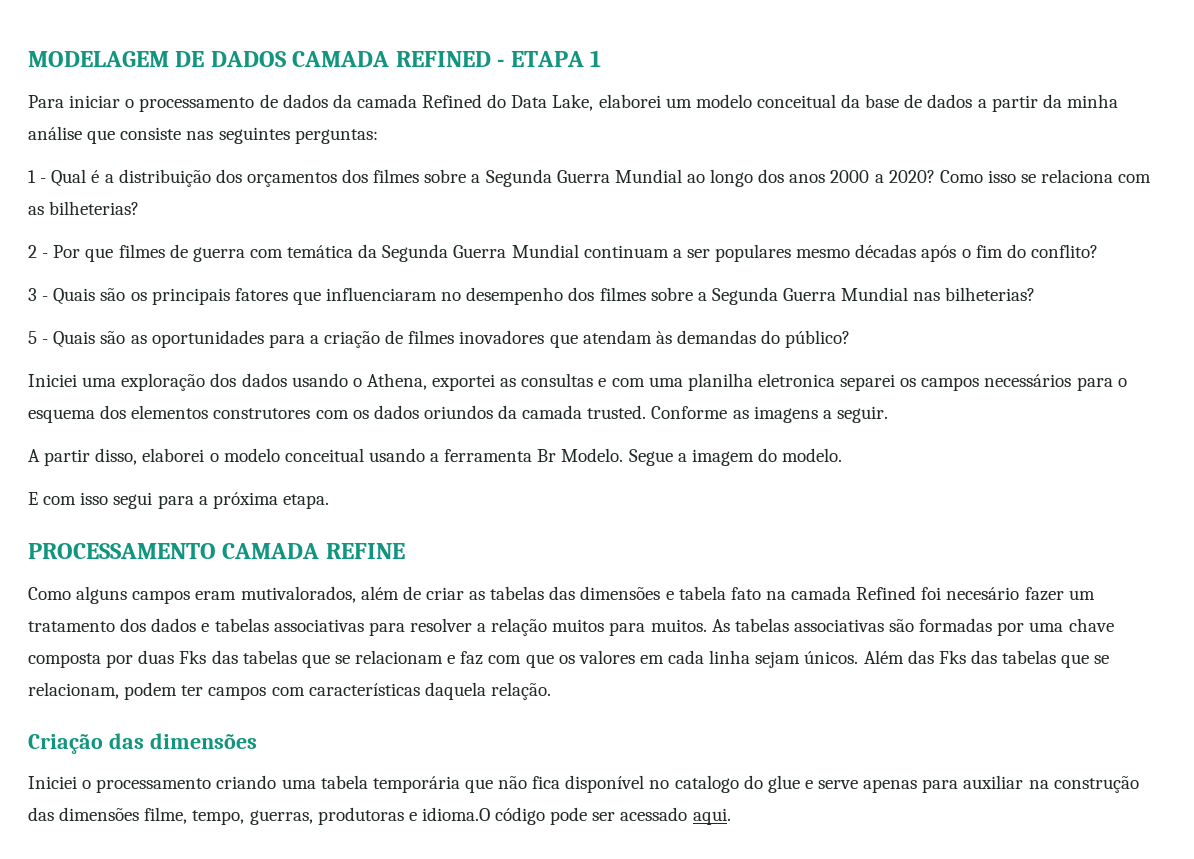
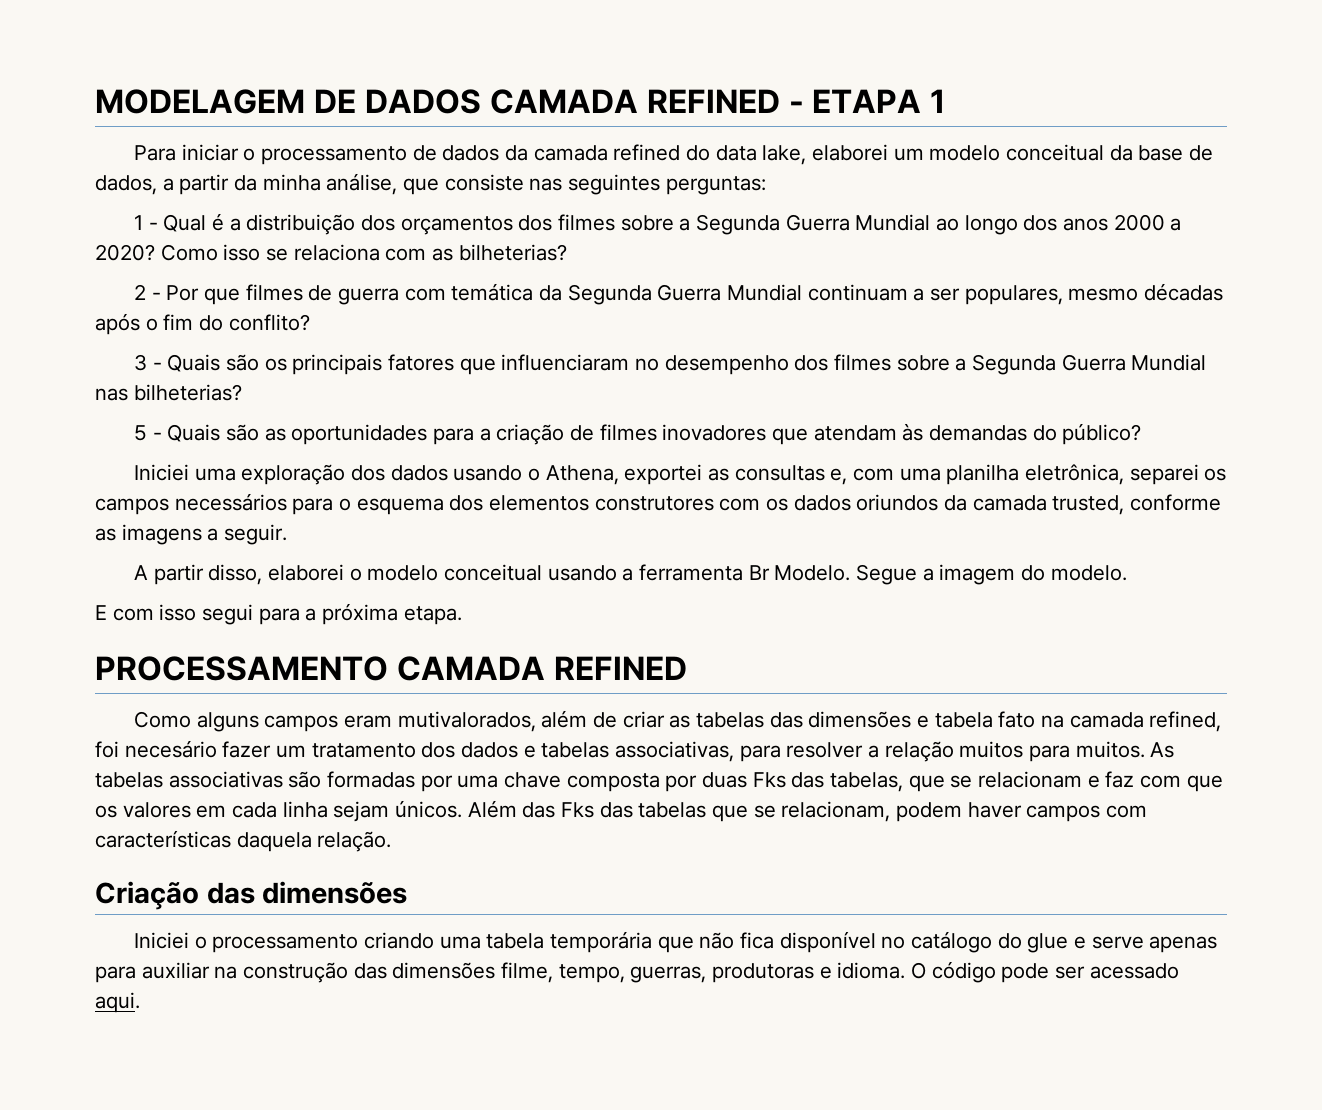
- Para iniciar o processamento de dados da camada Refined do Data Lake, elaborei um modelo conceitual da base de dados a partir da minha análise que consiste nas seguintes perguntas:
+ Para iniciar o processamento de dados da camada refined do data lake, elaborei um modelo conceitual da base de dados, a partir da minha análise, que consiste nas seguintes perguntas:
- 2 - Por que filmes de guerra com temática da Segunda Guerra Mundial continuam a ser populares mesmo décadas após o fim do conflito?
+ 2 - Por que filmes de guerra com temática da Segunda Guerra Mundial continuam a ser populares, mesmo décadas após o fim do conflito?
- Iniciei uma exploração dos dados usando o Athena, exportei as consultas e com uma planilha eletronica separei os campos necessários para o esquema dos elementos construtores com os dados oriundos da camada trusted. Conforme as imagens a seguir.
+ Iniciei uma exploração dos dados usando o Athena, exportei as consultas e, com uma planilha eletrônica, separei os campos necessários para o esquema dos elementos construtores com os dados oriundos da camada trusted, conforme as imagens a seguir.
- PROCESSAMENTO CAMADA REFINE
+ PROCESSAMENTO CAMADA REFINED
- Como alguns campos eram mutivalorados, além de criar as tabelas das dimensões e tabela fato na camada Refined foi necesário fazer um tratamento dos dados e tabelas associativas para resolver a relação muitos para muitos.
+ Como alguns campos eram mutivalorados, além de criar as tabelas das dimensões e tabela fato na camada refined, foi necesário fazer um tratamento dos dados e tabelas associativas, para resolver a relação muitos para muitos.
- As tabelas associativas são formadas por uma chave composta por duas Fks das tabelas que se relacionam e faz com que os valores em cada linha sejam únicos.
+ As tabelas associativas são formadas por uma chave composta por duas Fks das tabelas, que se relacionam e faz com que os valores em cada linha sejam únicos.
- Além das Fks das tabelas que se relacionam, podem ter campos com características daquela relação.
+ Além das Fks das tabelas que se relacionam, podem haver campos com características daquela relação.
- Iniciei o processamento criando uma tabela temporária que não fica disponível no catalogo do glue e serve apenas para auxiliar na construção das dimensões filme, tempo, guerras, produtoras e idioma.O código pode ser acessado aqui.
+ Iniciei o processamento criando uma tabela temporária que não fica disponível no catálogo do glue e serve apenas para auxiliar na construção das dimensões filme, tempo, guerras, produtoras e idioma. O código pode ser acessado aqui.

